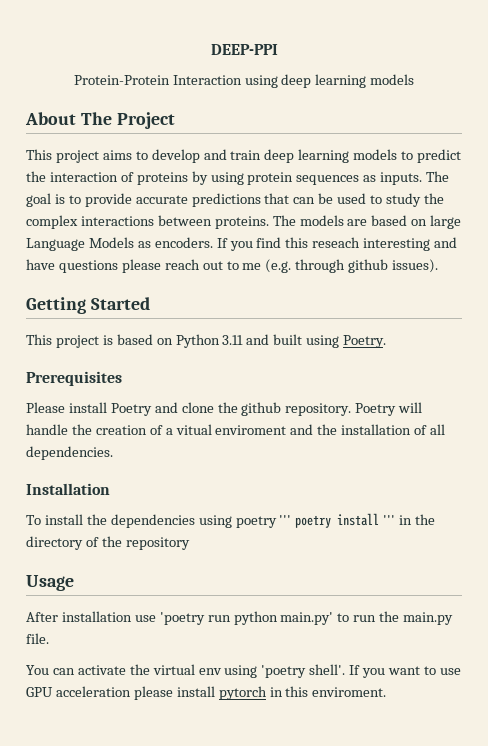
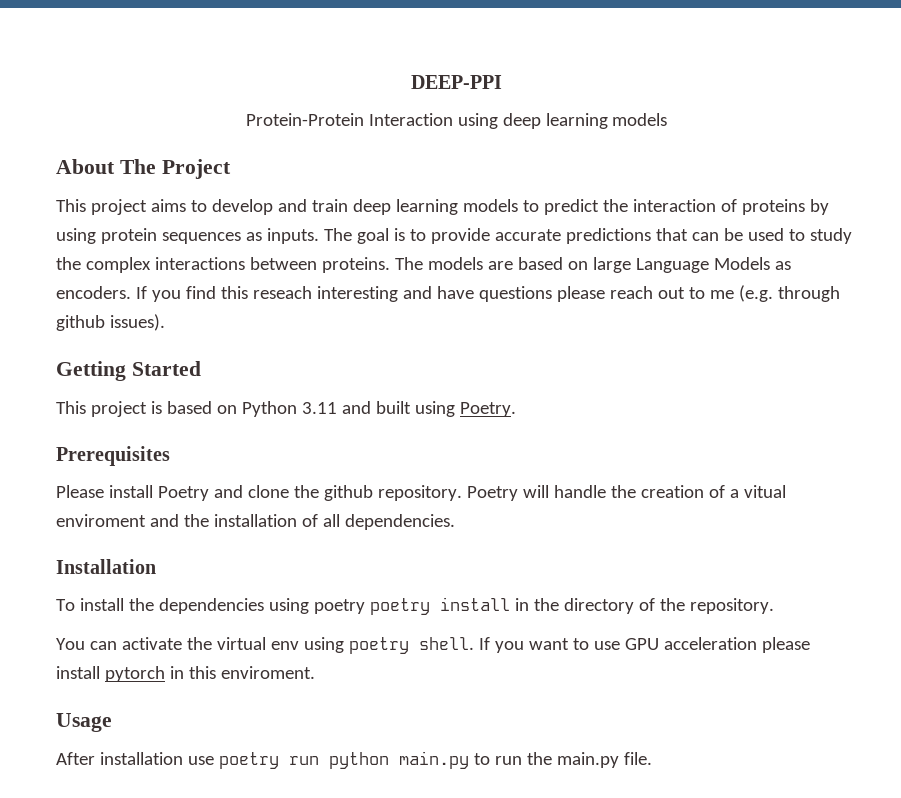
- To install the dependencies using poetry ''' poetry install ''' in the directory of the repository
- Usage
- After installation use 'poetry run python main.py' to run the main.py file.
+ To install the dependencies using poetry poetry install in the directory of the repository.
- You can activate the virtual env using 'poetry shell'.
+ You can activate the virtual env using poetry shell.
+ Usage
+ After installation use poetry run python main.py to run the main.py file.

